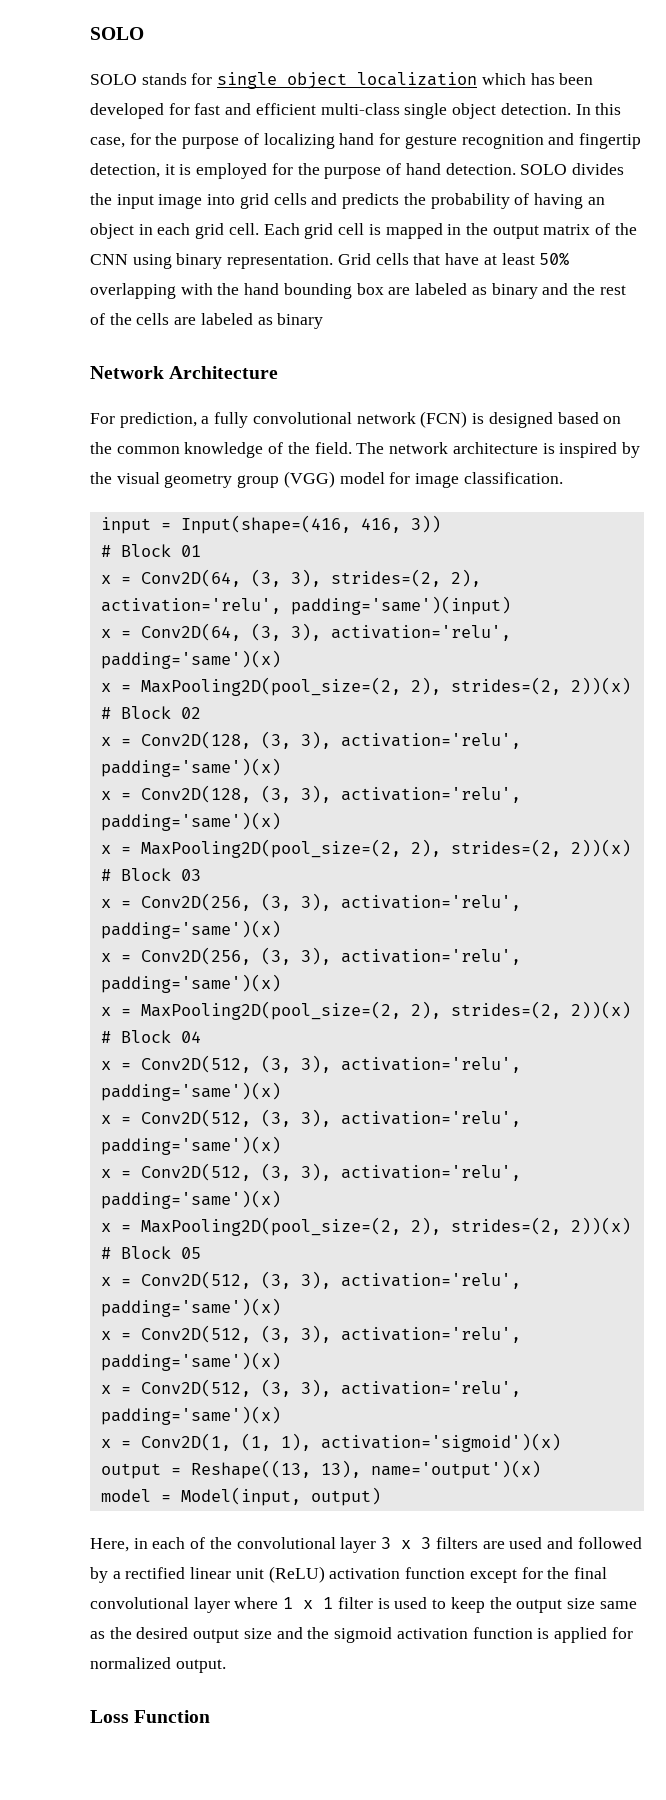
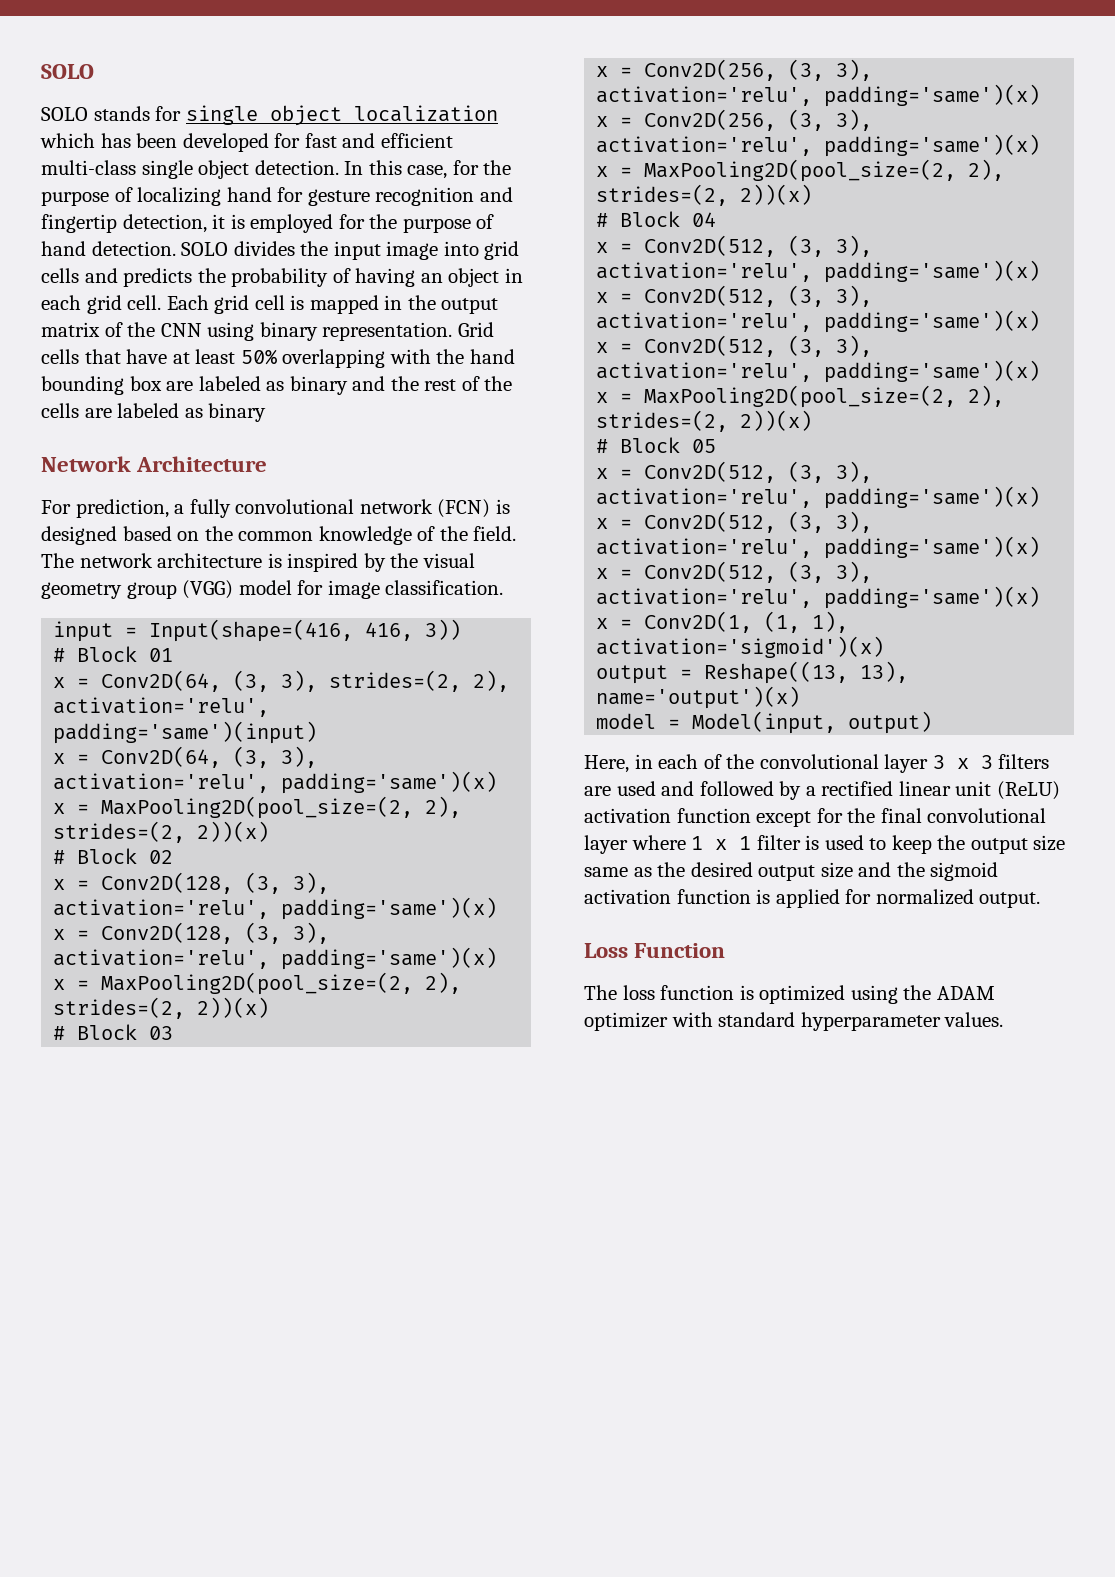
+ The loss function is optimized using the ADAM optimizer with standard hyperparameter values.

